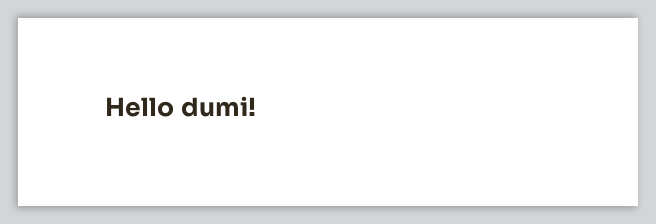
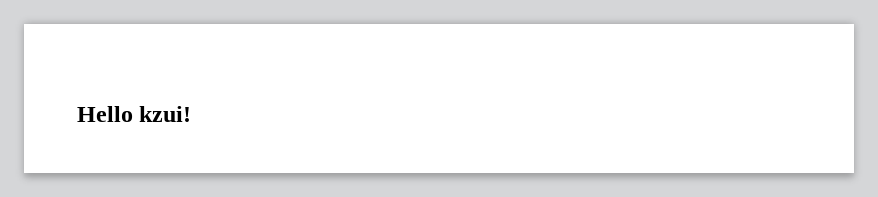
- Hello dumi!
+ Hello kzui!

